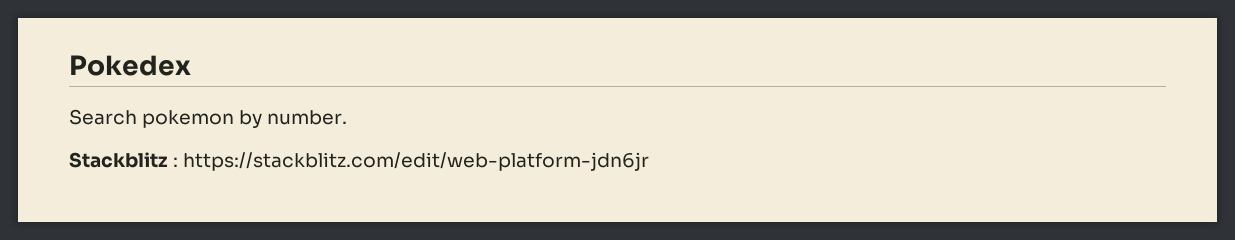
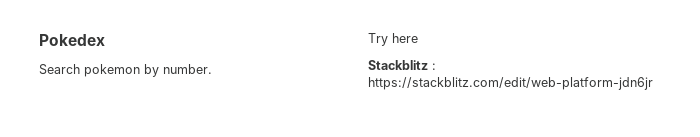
+ Try here

